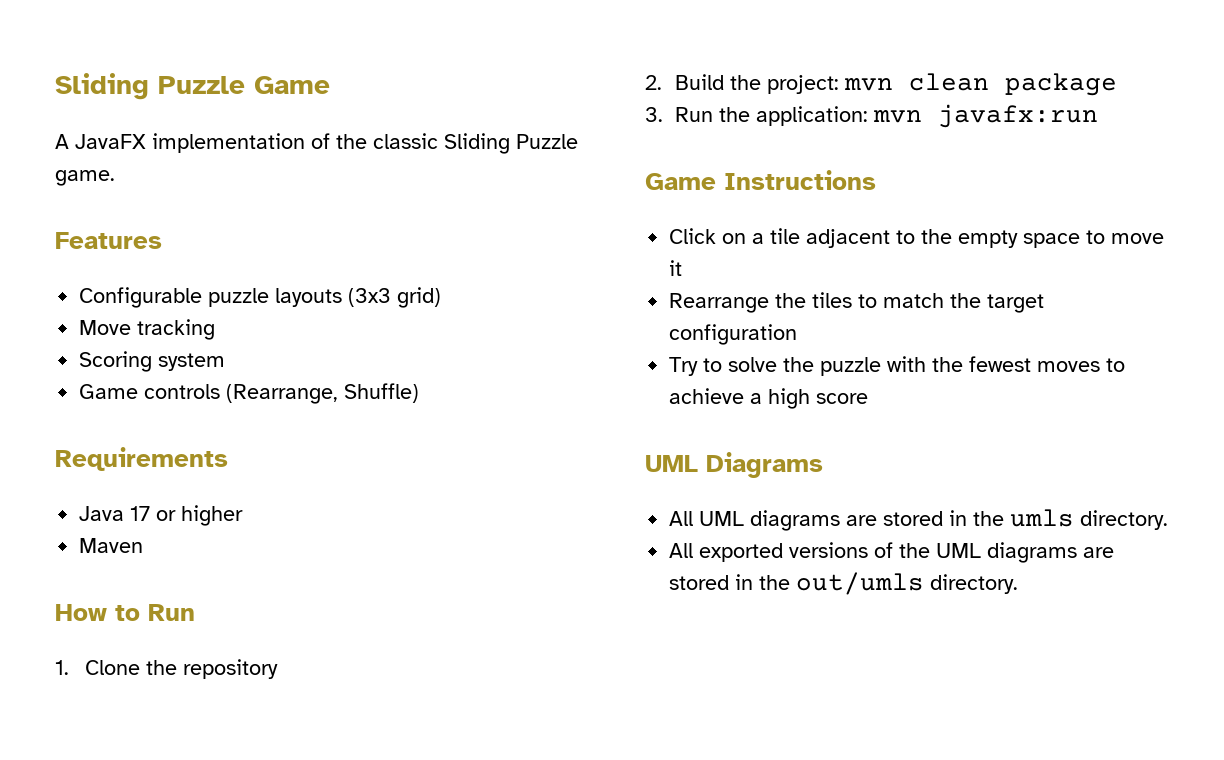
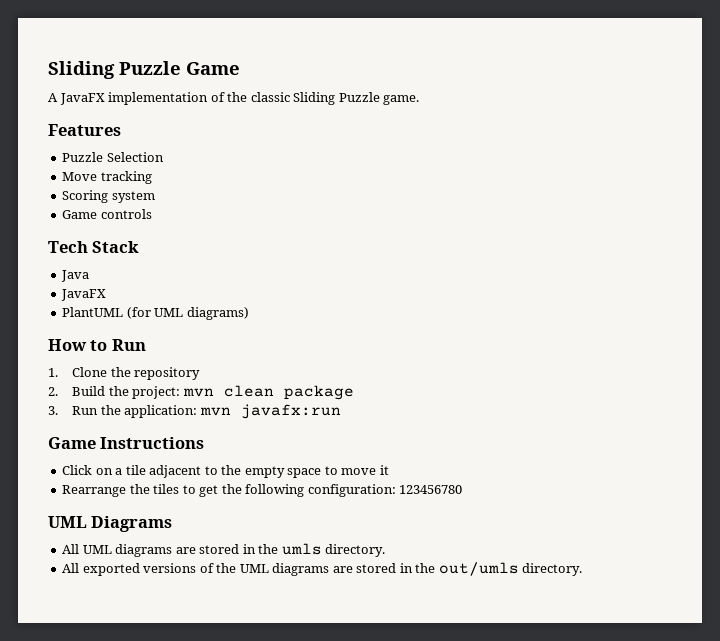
- Configurable puzzle layouts (3x3 grid)
+ Puzzle Selection
- Game controls (Rearrange, Shuffle)
- Requirements
- Java 17 or higher
- Maven
+ Game controls
+ Tech Stack
+ Java
+ JavaFX
+ PlantUML (for UML diagrams)
- Rearrange the tiles to match the target configuration
- Try to solve the puzzle with the fewest moves to achieve a high score
+ Rearrange the tiles to get the following configuration: 123456780

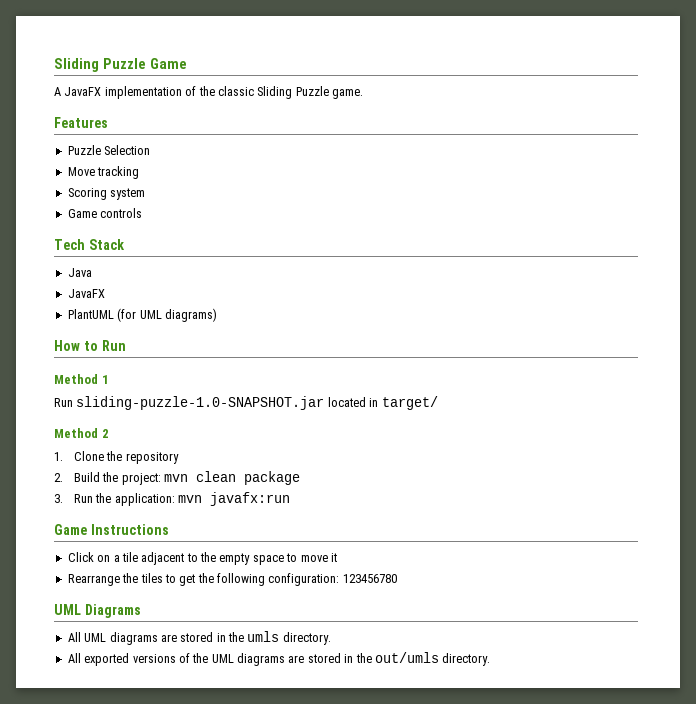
+ Method 1
+ Run sliding-puzzle-1.0-SNAPSHOT.jar located in target/
+ Method 2

